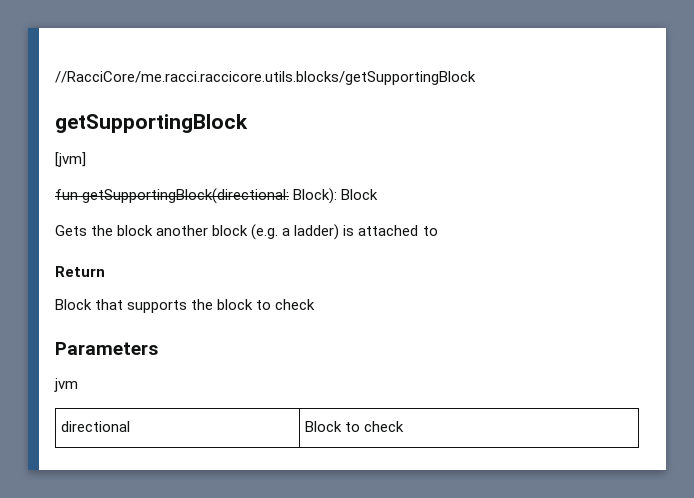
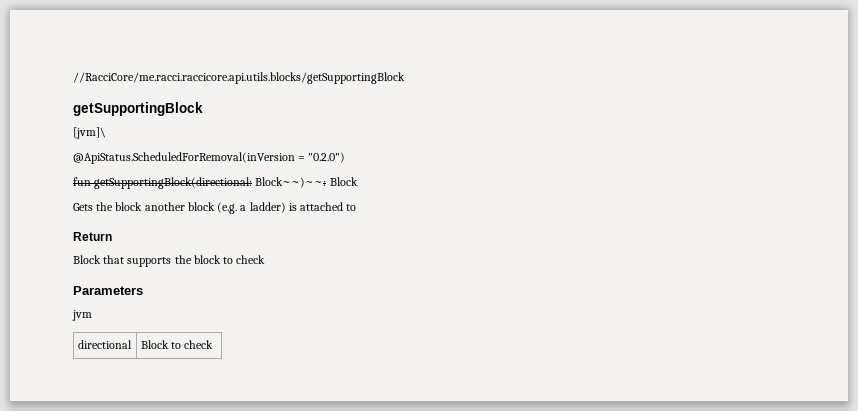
- //RacciCore/me.racci.raccicore.utils.blocks/getSupportingBlock
+ //RacciCore/me.racci.raccicore.api.utils.blocks/getSupportingBlock
- [jvm]
+ [jvm]\
+ @ApiStatus.ScheduledForRemoval(inVersion = "0.2.0")
- fun getSupportingBlock(directional: Block): Block
+ fun getSupportingBlock(directional: Block~~)~~: Block

